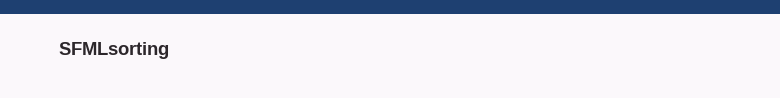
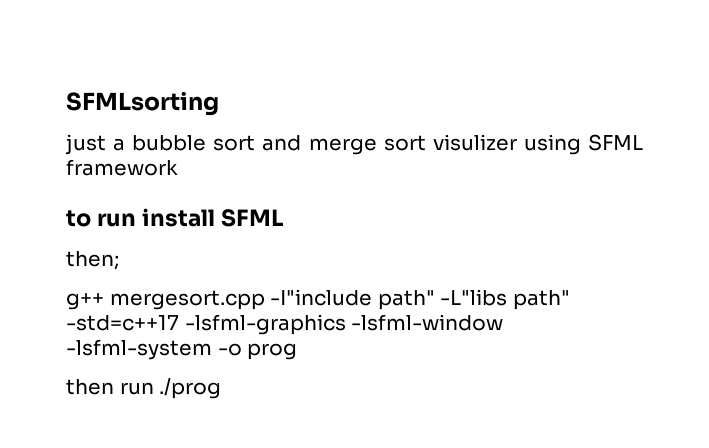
+ just a bubble sort and merge sort visulizer using SFML framework
+ to run install SFML
+ then;
+ g++ mergesort.cpp -I"include path" -L"libs path" -std=c++17 -lsfml-graphics -lsfml-window -lsfml-system -o prog
+ then run ./prog

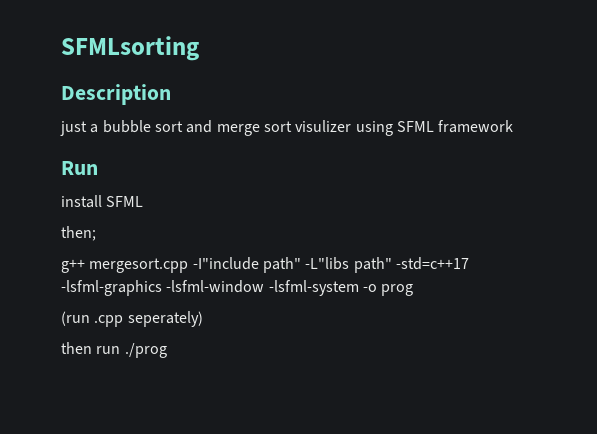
+ Description
- to run install SFML
+ Run
+ install SFML
+ (run .cpp seperately)

